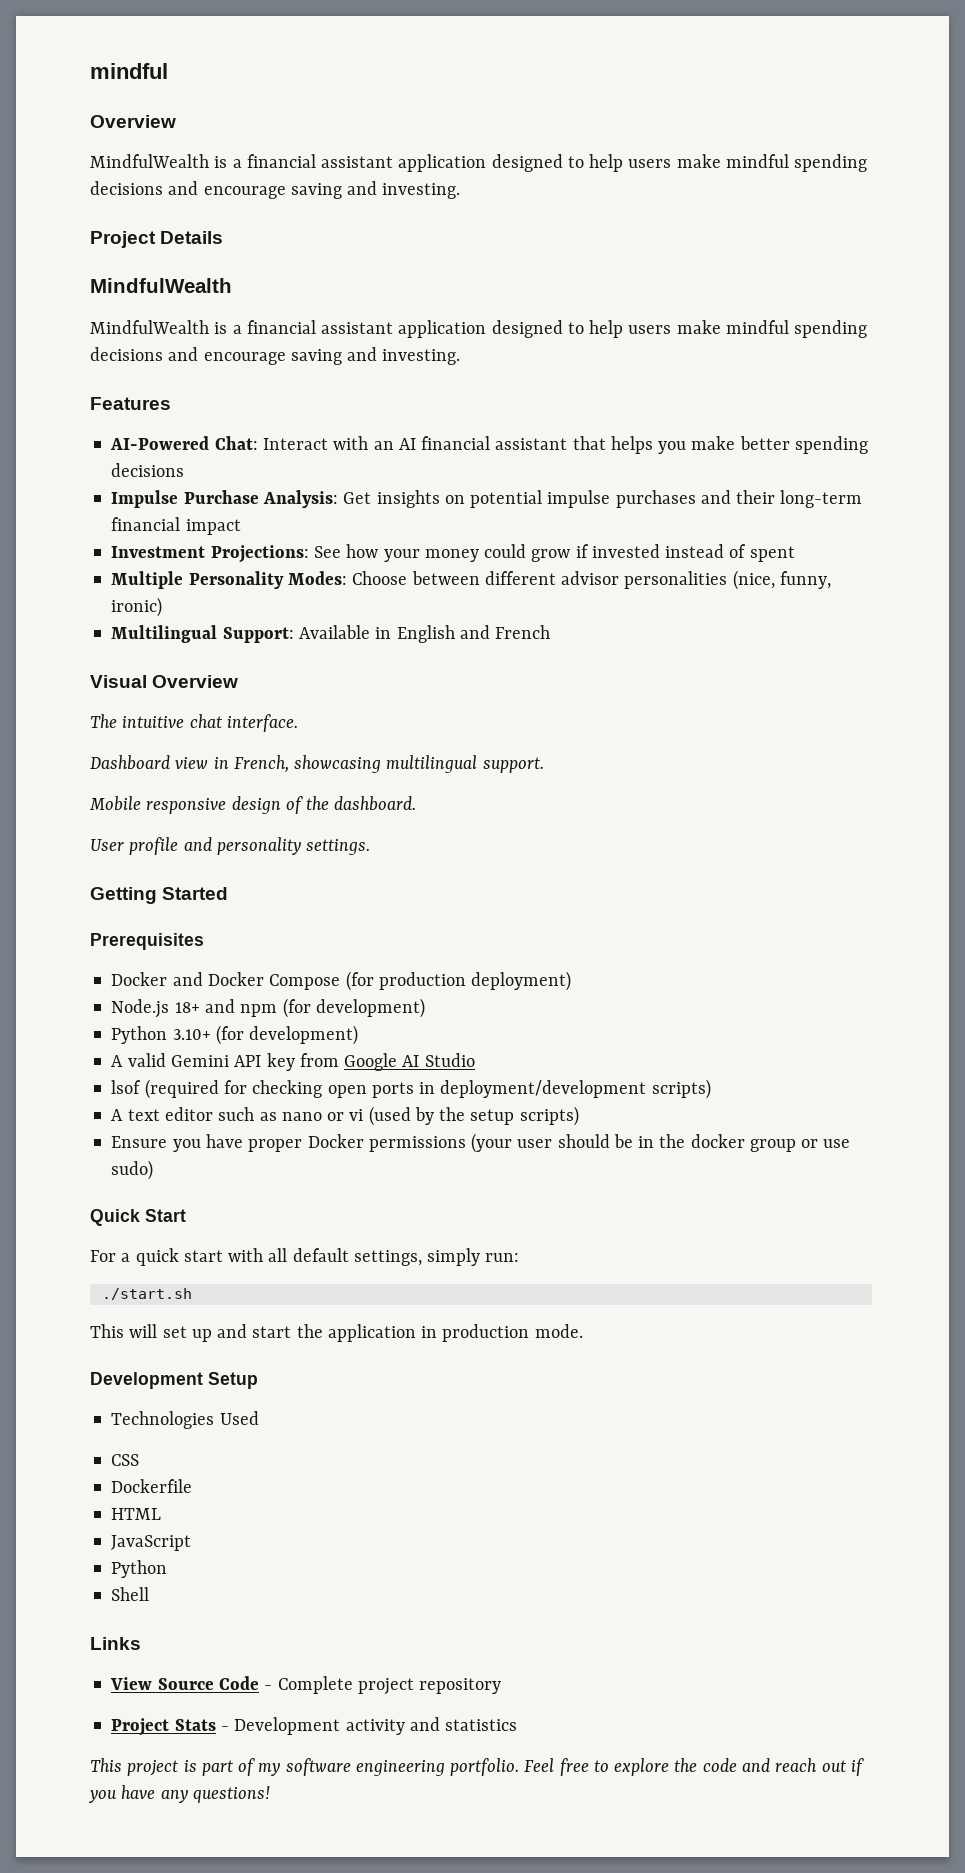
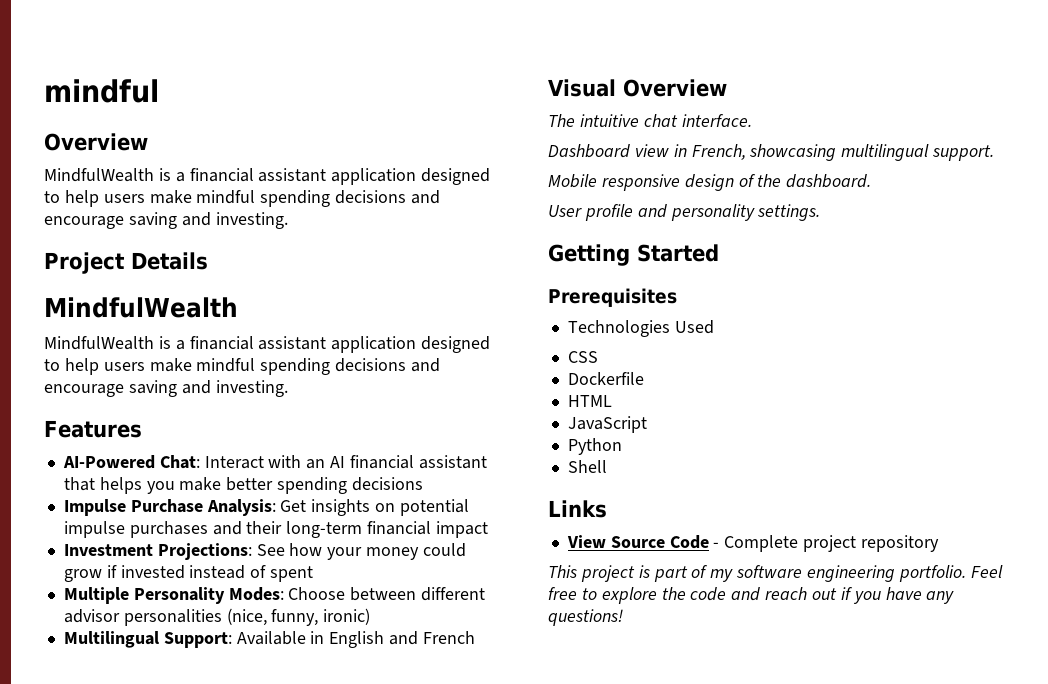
- Docker and Docker Compose (for production deployment)
- Node.js 18+ and npm (for development)
- Python 3.10+ (for development)
- A valid Gemini API key from Google AI Studio
- lsof (required for checking open ports in deployment/development scripts)
- A text editor such as nano or vi (used by the setup scripts)
- Ensure you have proper Docker permissions (your user should be in the docker group or use sudo)
- Quick Start
- For a quick start with all default settings, simply run:
- ./start.sh
- This will set up and start the application in production mode.
- Development Setup
- Project Stats - Development activity and statistics

